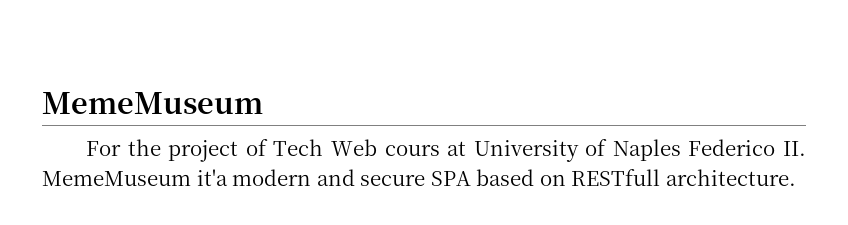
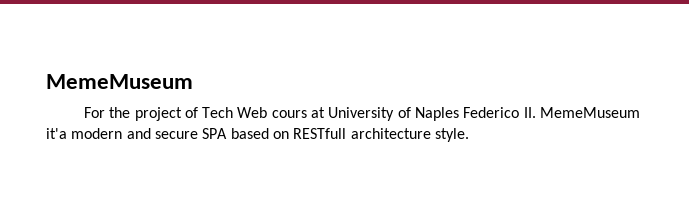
- For the project of Tech Web cours at University of Naples Federico II. MemeMuseum it'a modern and secure SPA based on RESTfull architecture.
+ For the project of Tech Web cours at University of Naples Federico II. MemeMuseum it'a modern and secure SPA based on RESTfull architecture style.

